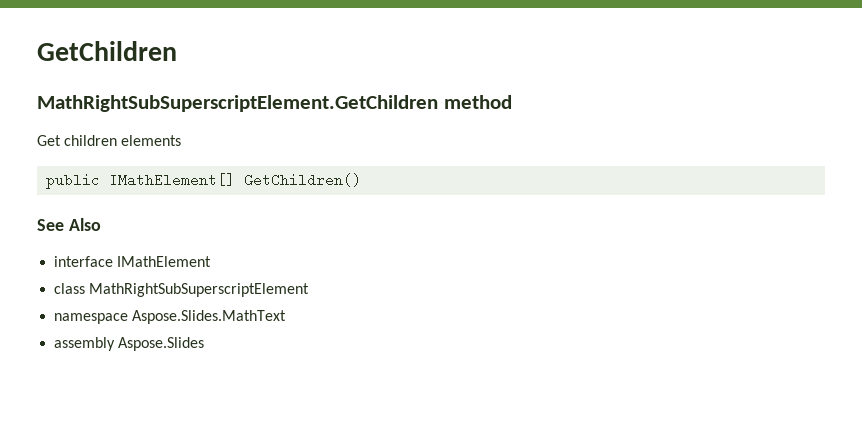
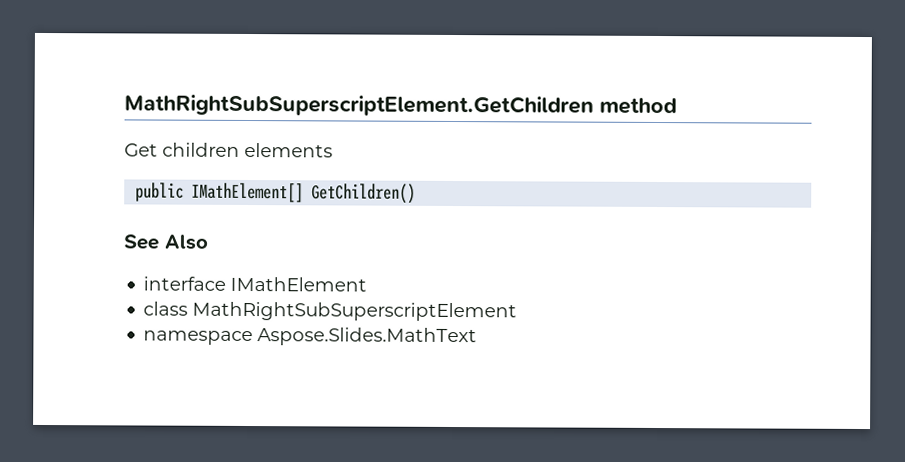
- GetChildren
- assembly Aspose.Slides

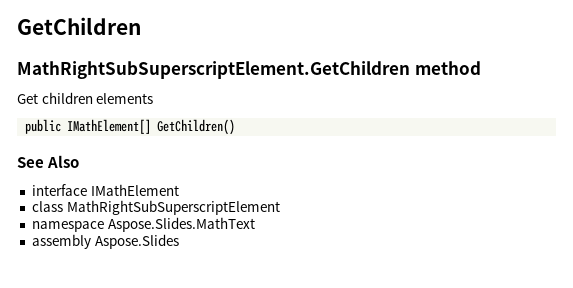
+ GetChildren
+ assembly Aspose.Slides

